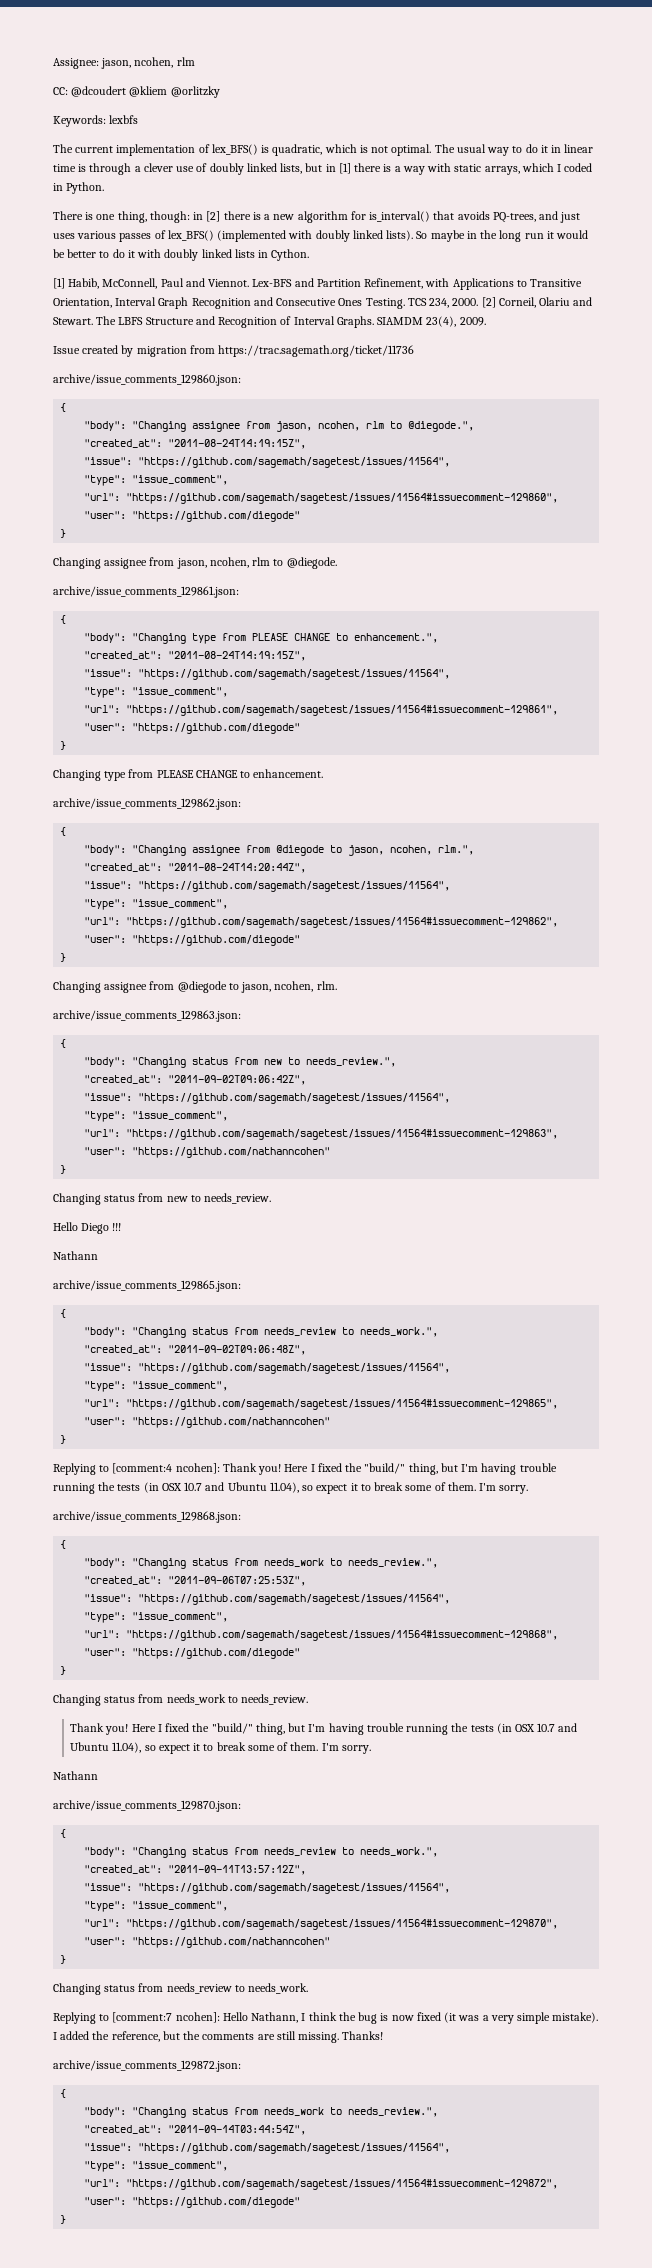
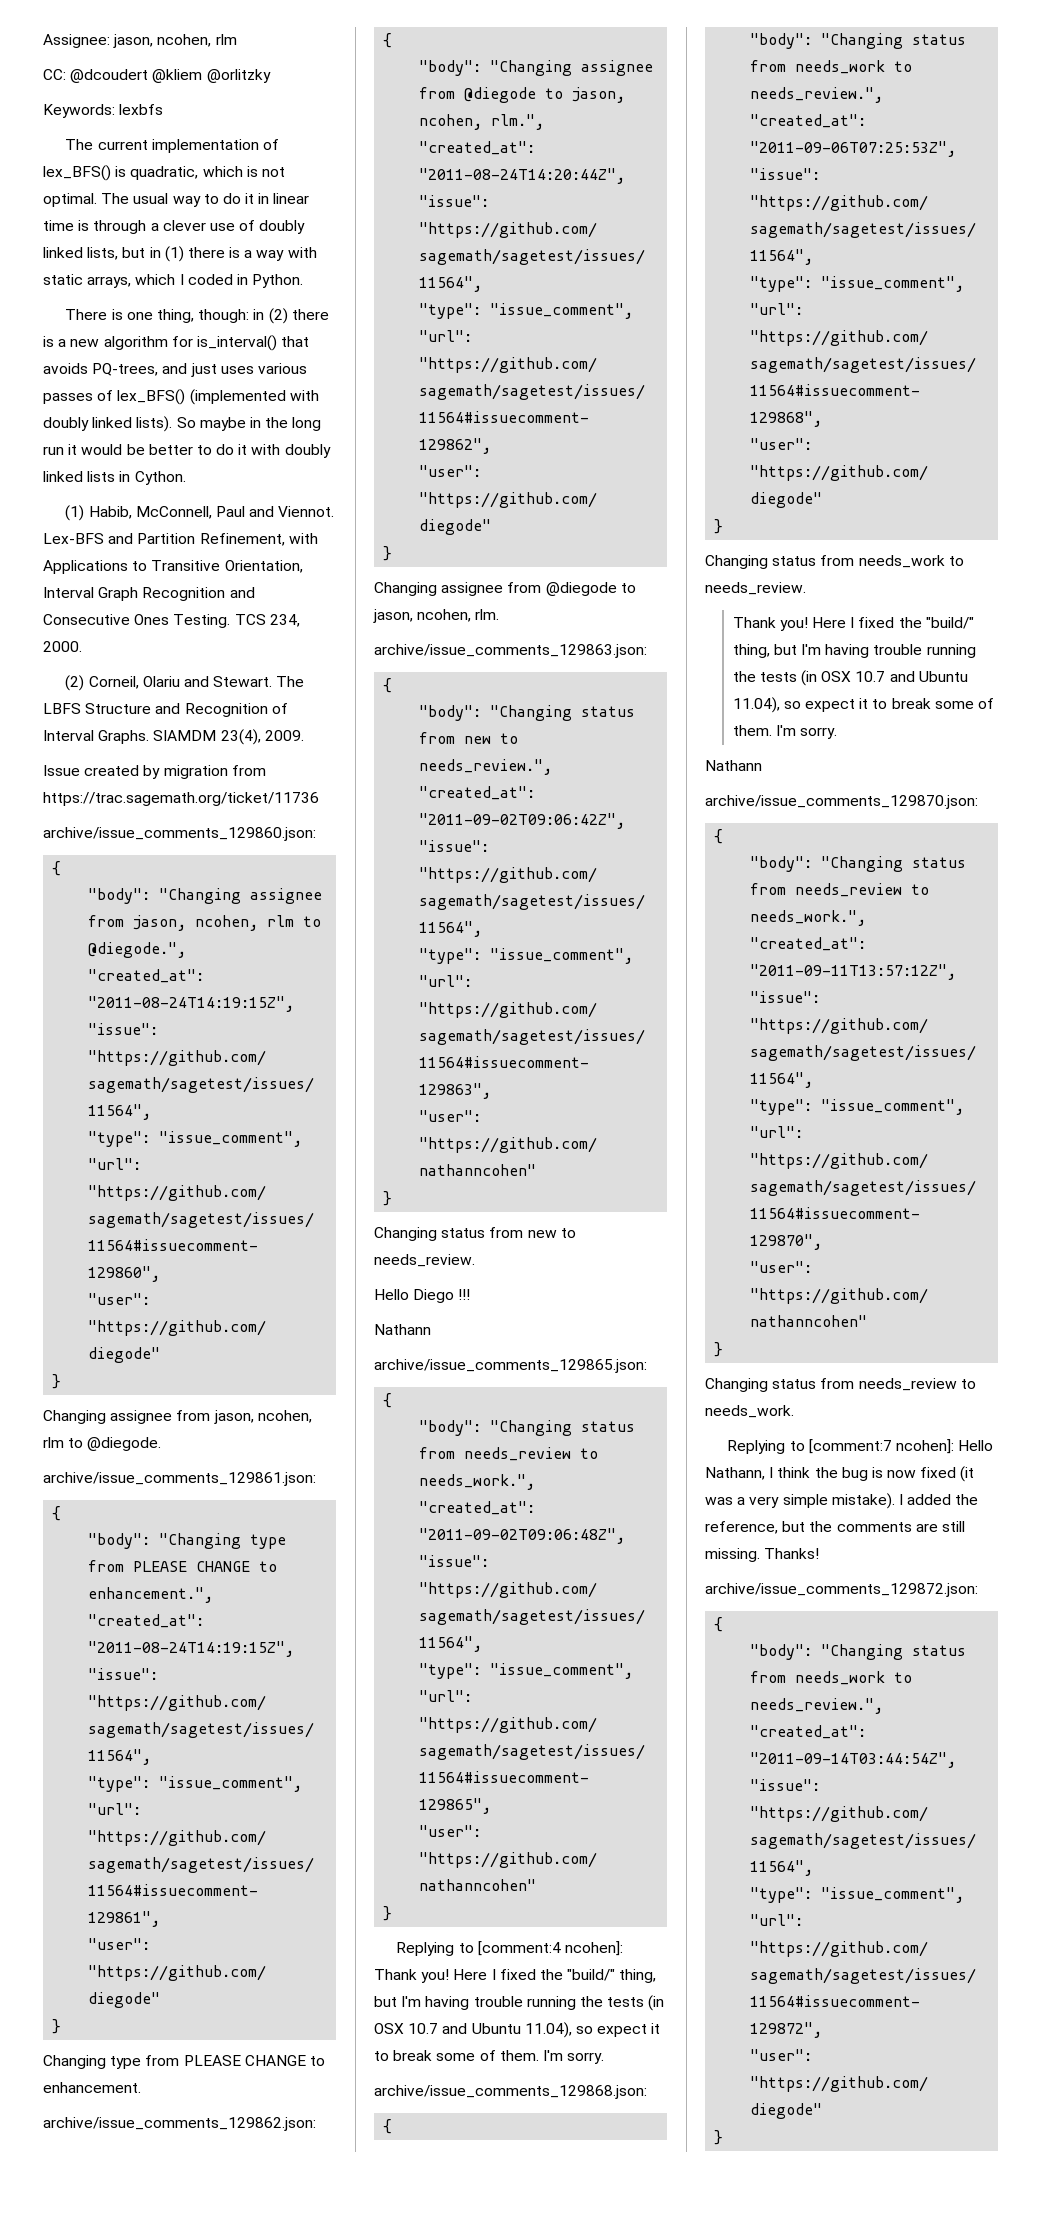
- The usual way to do it in linear time is through a clever use of doubly linked lists, but in [1] there is a way with static arrays, which I coded in Python.
+ The usual way to do it in linear time is through a clever use of doubly linked lists, but in (1) there is a way with static arrays, which I coded in Python.
- There is one thing, though: in [2] there is a new algorithm for is_interval() that avoids PQ-trees, and just uses various passes of lex_BFS() (implemented with doubly linked lists).
+ There is one thing, though: in (2) there is a new algorithm for is_interval() that avoids PQ-trees, and just uses various passes of lex_BFS() (implemented with doubly linked lists).
- [1] Habib, McConnell, Paul and Viennot.
+ (1) Habib, McConnell, Paul and Viennot.
- TCS 234, 2000. [2] Corneil, Olariu and Stewart.
+ TCS 234, 2000.
+ (2) Corneil, Olariu and Stewart.

